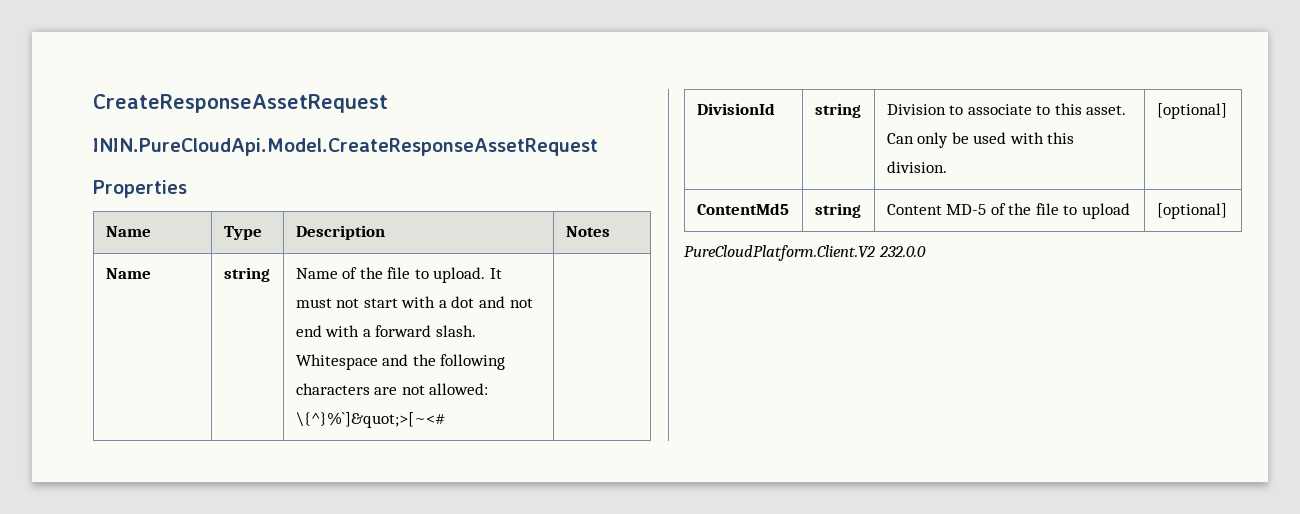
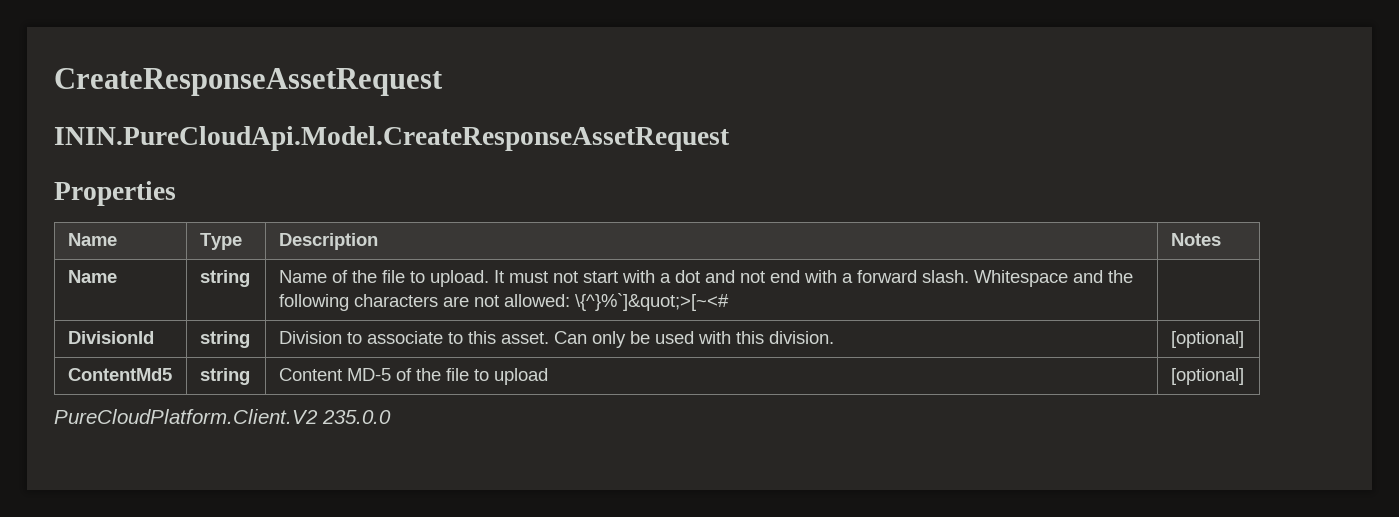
- PureCloudPlatform.Client.V2 232.0.0
+ PureCloudPlatform.Client.V2 235.0.0

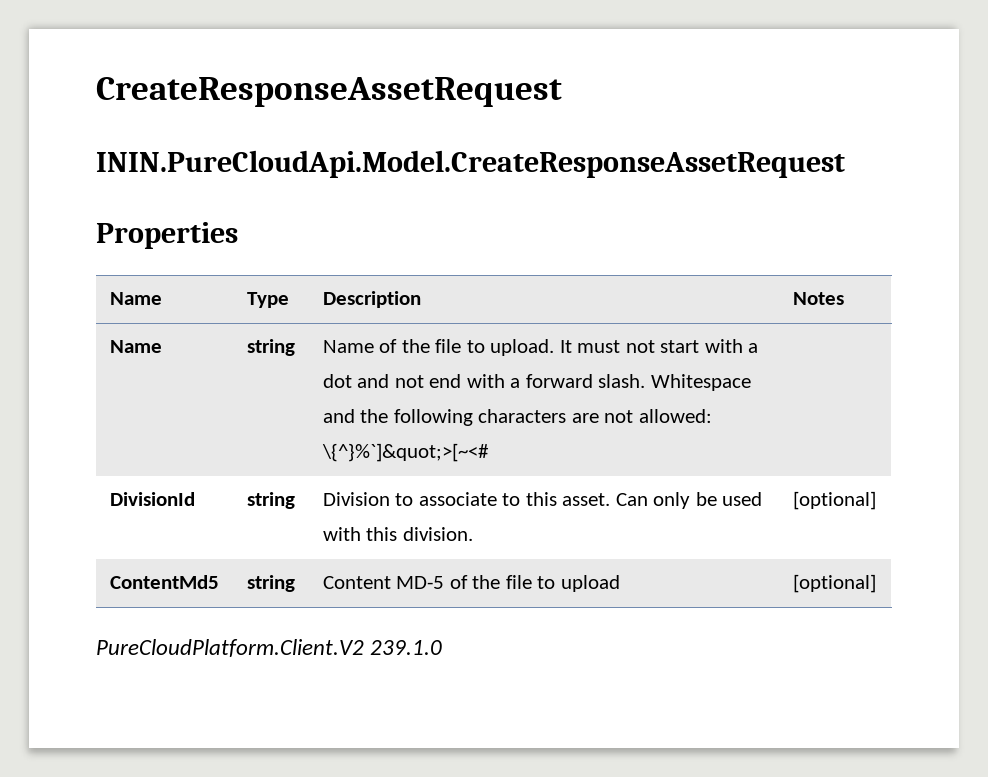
- PureCloudPlatform.Client.V2 235.0.0
+ PureCloudPlatform.Client.V2 239.1.0

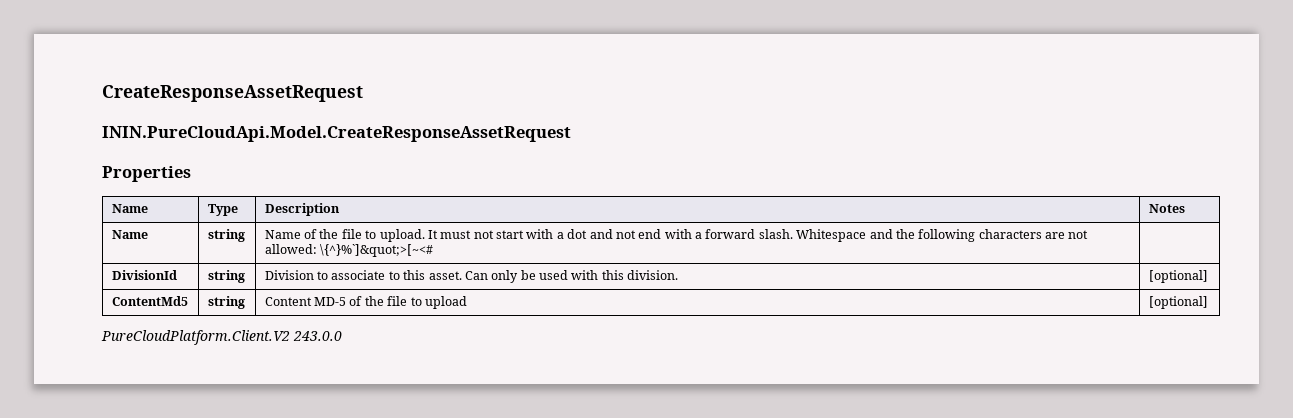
- PureCloudPlatform.Client.V2 239.1.0
+ PureCloudPlatform.Client.V2 243.0.0

